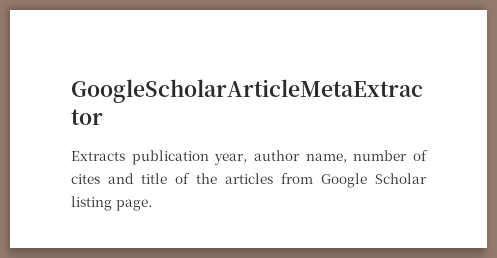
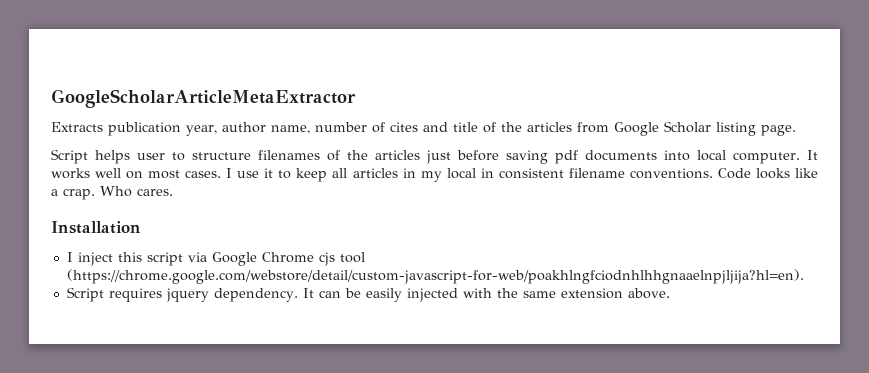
+ Script helps user to structure filenames of the articles just before saving pdf documents into local computer. It works well on most cases. I use it to keep all articles in my local in consistent filename conventions. Code looks like a crap. Who cares.
+ Installation
+ I inject this script via Google Chrome cjs tool (https://chrome.google.com/webstore/detail/custom-javascript-for-web/poakhlngfciodnhlhhgnaaelnpjljija?hl=en).
+ Script requires jquery dependency. It can be easily injected with the same extension above.

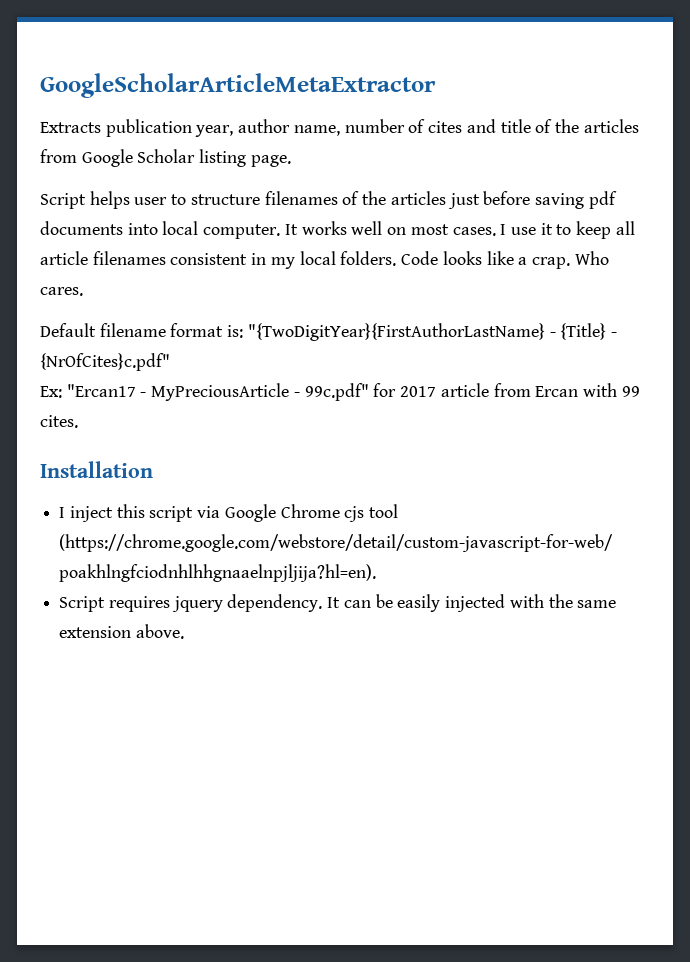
- I use it to keep all articles in my local in consistent filename conventions.
+ I use it to keep all article filenames consistent in my local folders.
+ Default filename format is: "{TwoDigitYear}{FirstAuthorLastName} - {Title} - {NrOfCites}c.pdf"
+ Ex: "Ercan17 - MyPreciousArticle - 99c.pdf" for 2017 article from Ercan with 99 cites.

